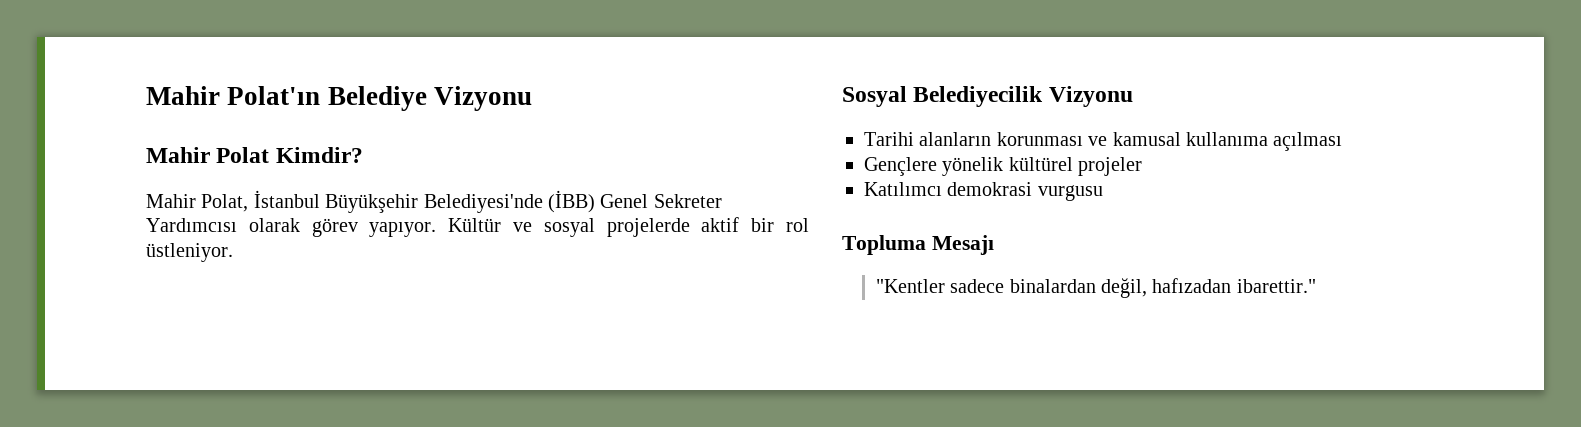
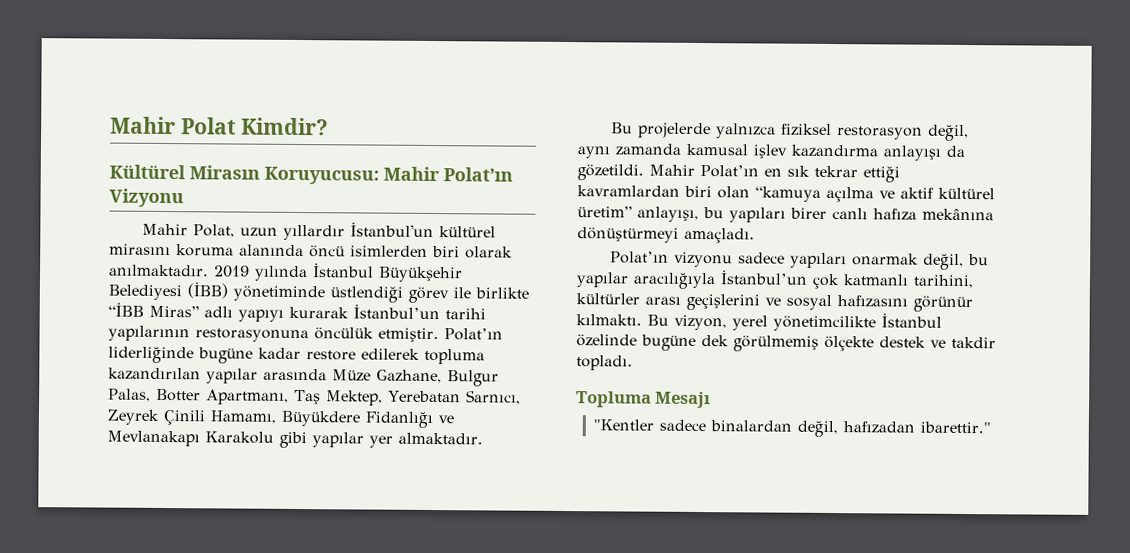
- Mahir Polat'ın Belediye Vizyonu
  Mahir Polat Kimdir?
- Mahir Polat, İstanbul Büyükşehir Belediyesi'nde (İBB) Genel Sekreter Yardımcısı olarak görev yapıyor. Kültür ve sosyal projelerde aktif bir rol üstleniyor.
- Sosyal Belediyecilik Vizyonu
- Tarihi alanların korunması ve kamusal kullanıma açılması
- Gençlere yönelik kültürel projeler
- Katılımcı demokrasi vurgusu
+ Kültürel Mirasın Koruyucusu: Mahir Polat’ın Vizyonu
+ Mahir Polat, uzun yıllardır İstanbul'un kültürel mirasını koruma alanında öncü isimlerden biri olarak anılmaktadır. 2019 yılında İstanbul Büyükşehir Belediyesi (İBB) yönetiminde üstlendiği görev ile birlikte “İBB Miras” adlı yapıyı kurarak İstanbul’un tarihi yapılarının restorasyonuna öncülük etmiştir. Polat’ın liderliğinde bugüne kadar restore edilerek topluma kazandırılan yapılar arasında Müze Gazhane, Bulgur Palas, Botter Apartmanı, Taş Mektep, Yerebatan Sarnıcı, Zeyrek Çinili Hamamı, Büyükdere Fidanlığı ve Mevlanakapı Karakolu gibi yapılar yer almaktadır.
+ Bu projelerde yalnızca fiziksel restorasyon değil, aynı zamanda kamusal işlev kazandırma anlayışı da gözetildi. Mahir Polat’ın en sık tekrar ettiği kavramlardan biri olan “kamuya açılma ve aktif kültürel üretim” anlayışı, bu yapıları birer canlı hafıza mekânına dönüştürmeyi amaçladı.
+ Polat’ın vizyonu sadece yapıları onarmak değil, bu yapılar aracılığıyla İstanbul’un çok katmanlı tarihini, kültürler arası geçişlerini ve sosyal hafızasını görünür kılmaktı. Bu vizyon, yerel yönetimcilikte İstanbul özelinde bugüne dek görülmemiş ölçekte destek ve takdir topladı.

